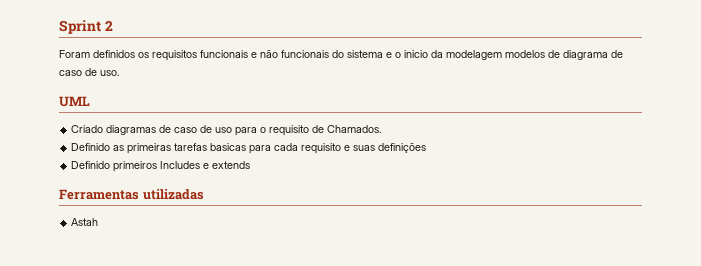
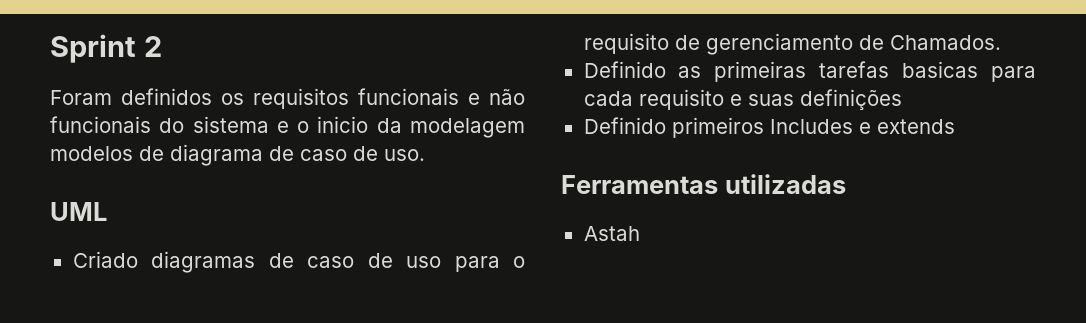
- Criado diagramas de caso de uso para o requisito de Chamados.
+ Criado diagramas de caso de uso para o requisito de gerenciamento de Chamados.

